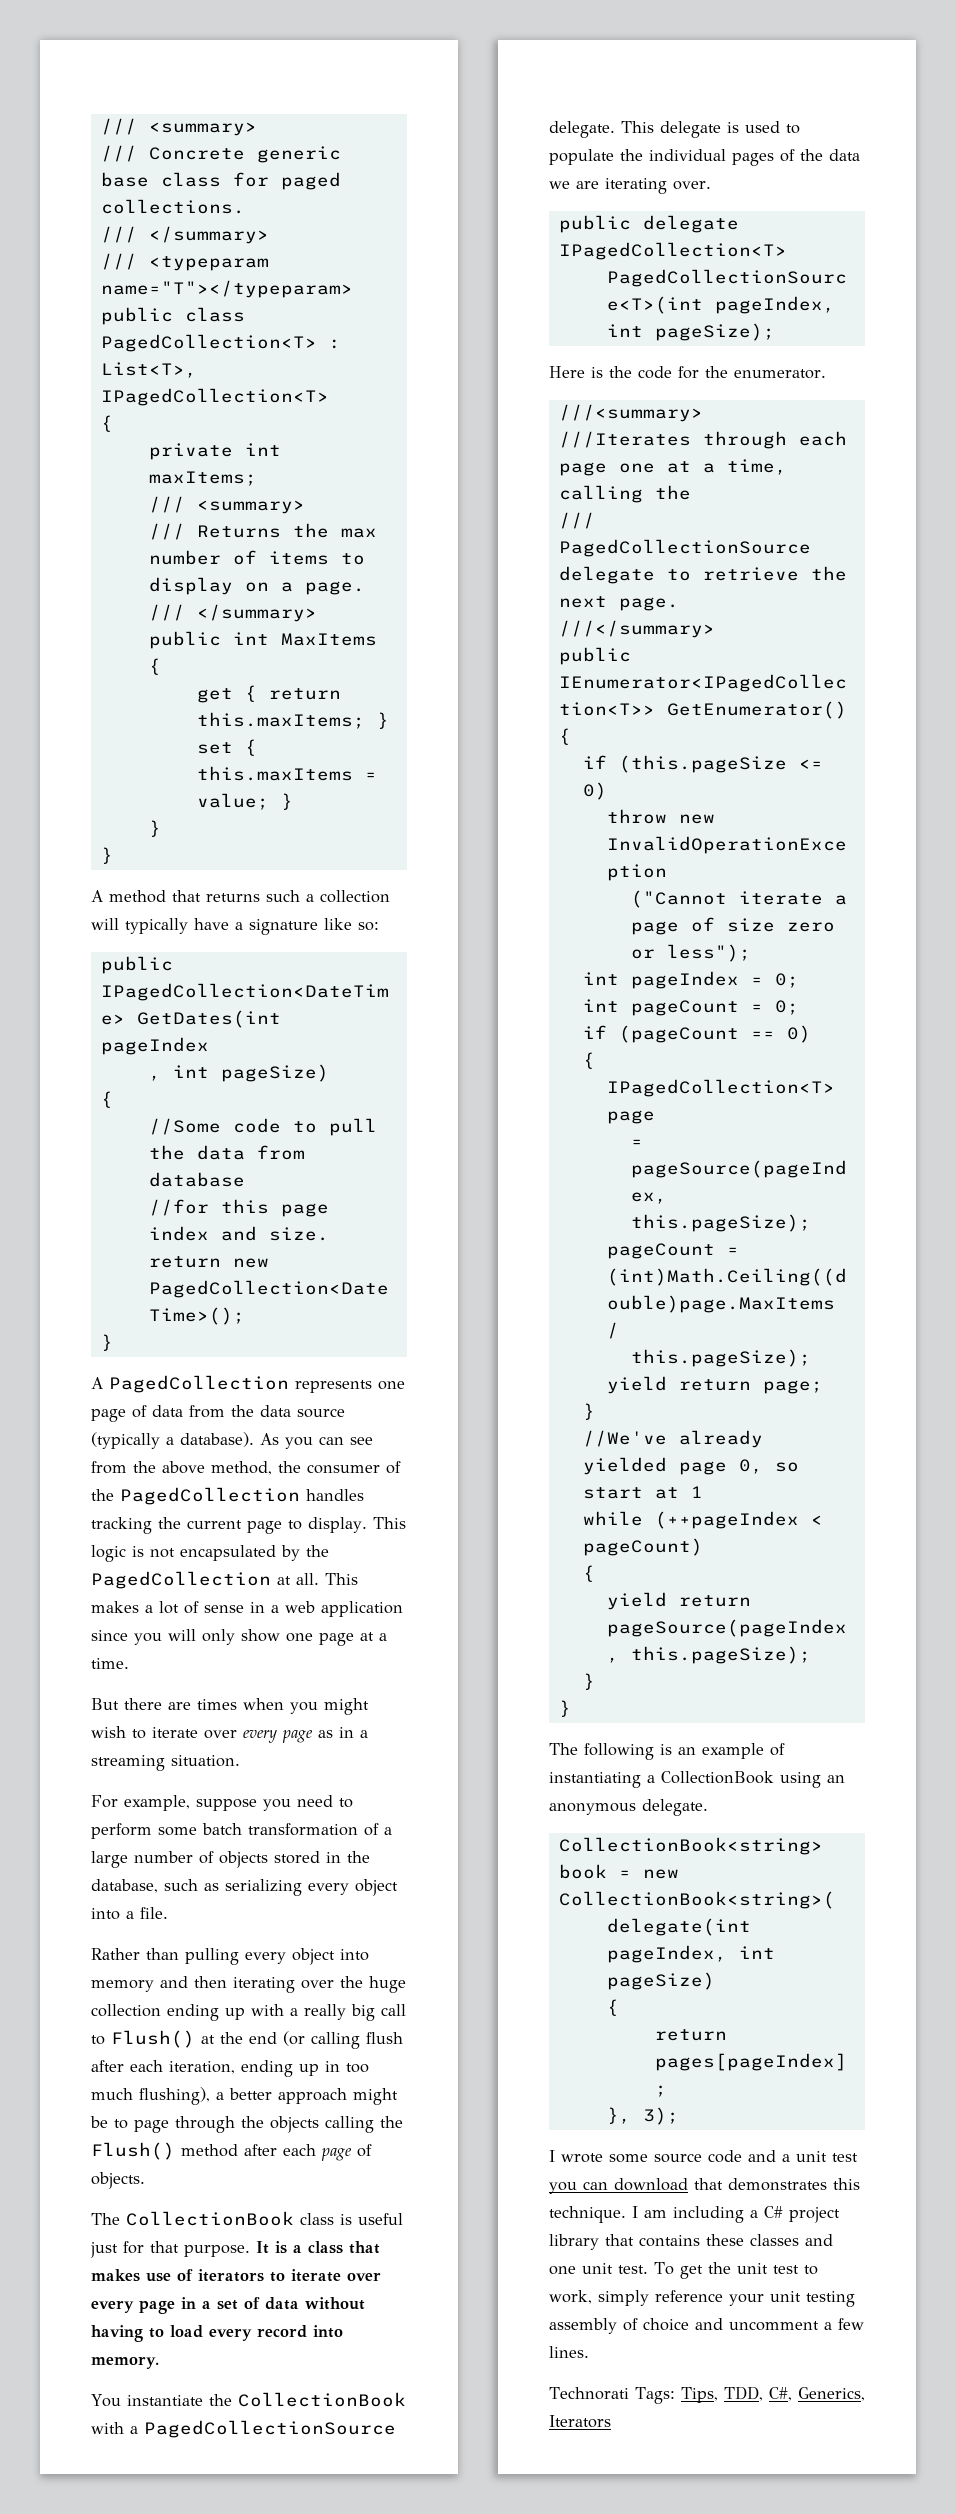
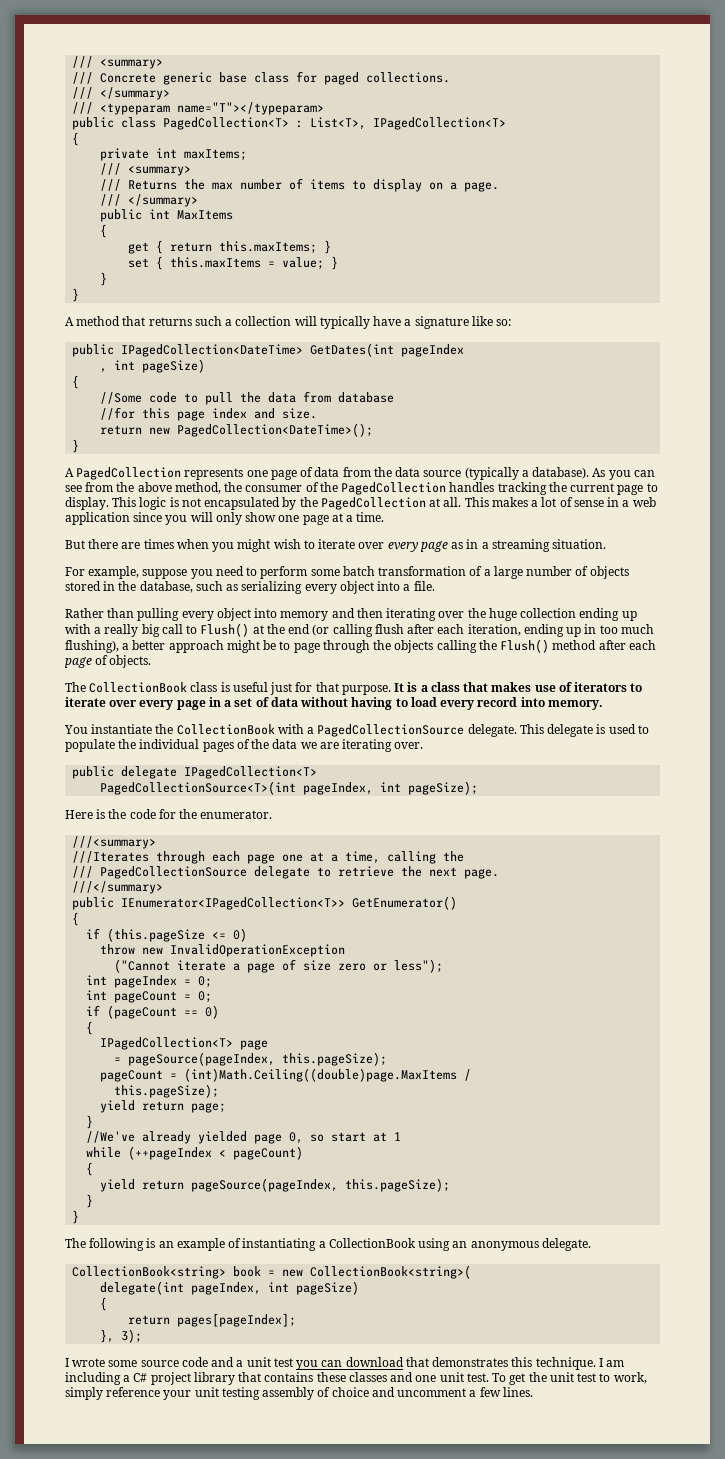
- Technorati Tags: Tips, TDD, C#, Generics, Iterators

